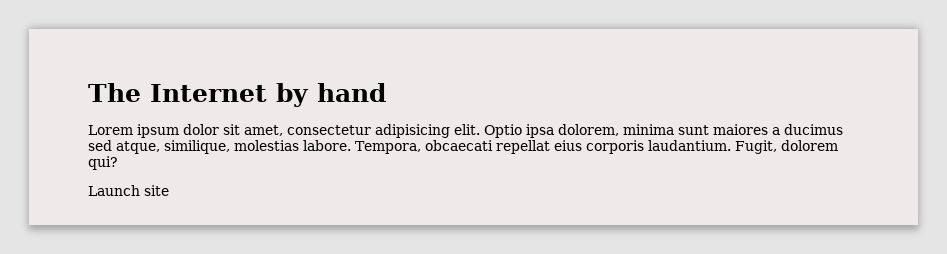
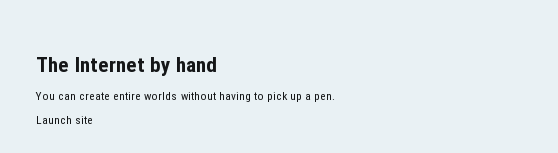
- Lorem ipsum dolor sit amet, consectetur adipisicing elit. Optio ipsa dolorem, minima sunt maiores a ducimus sed atque, similique, molestias labore. Tempora, obcaecati repellat eius corporis laudantium. Fugit, dolorem qui?
+ You can create entire worlds without having to pick up a pen.

